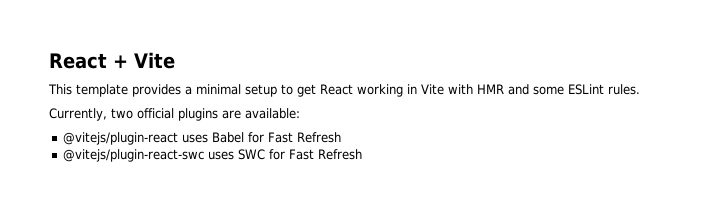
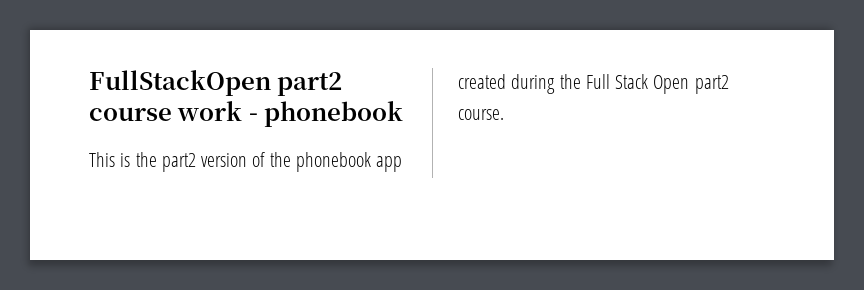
- React + Vite
- This template provides a minimal setup to get React working in Vite with HMR and some ESLint rules.
- Currently, two official plugins are available:
- @vitejs/plugin-react uses Babel for Fast Refresh
- @vitejs/plugin-react-swc uses SWC for Fast Refresh
+ FullStackOpen part2 course work - phonebook
+ This is the part2 version of the phonebook app created during the Full Stack Open part2 course.

